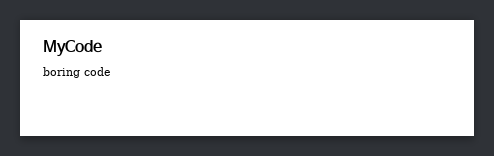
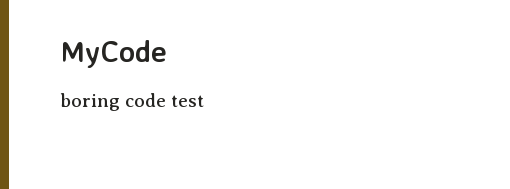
- boring code
+ boring code test

